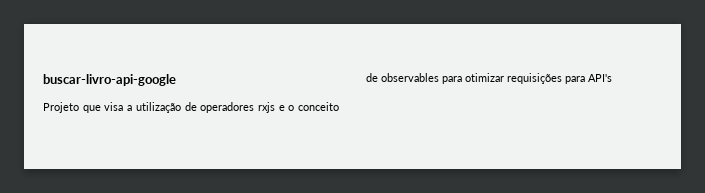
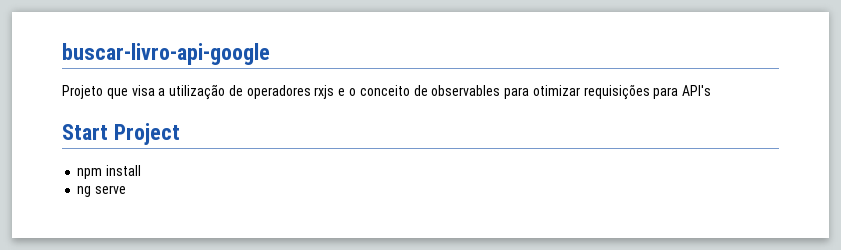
+ Start Project
+ npm install
+ ng serve

